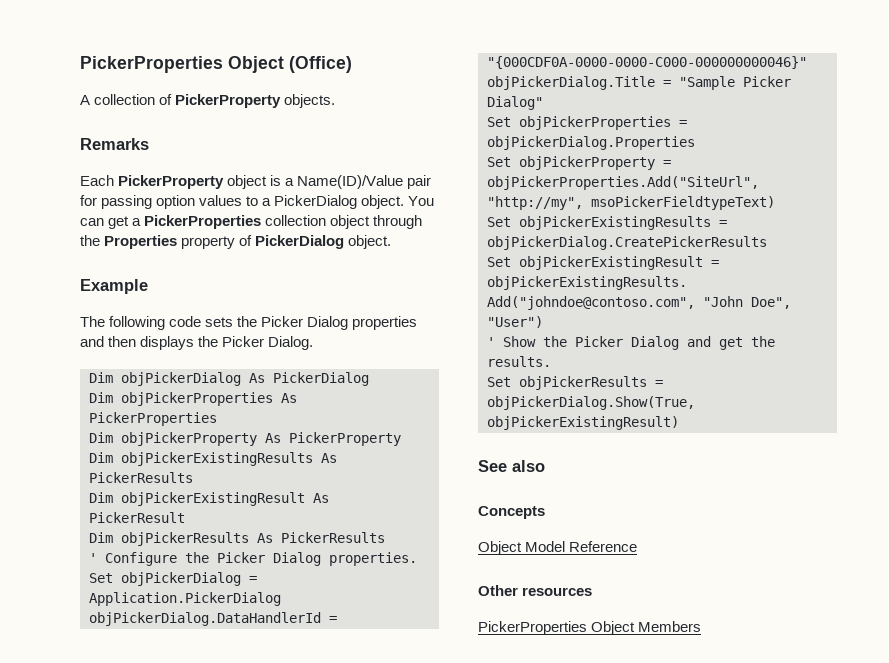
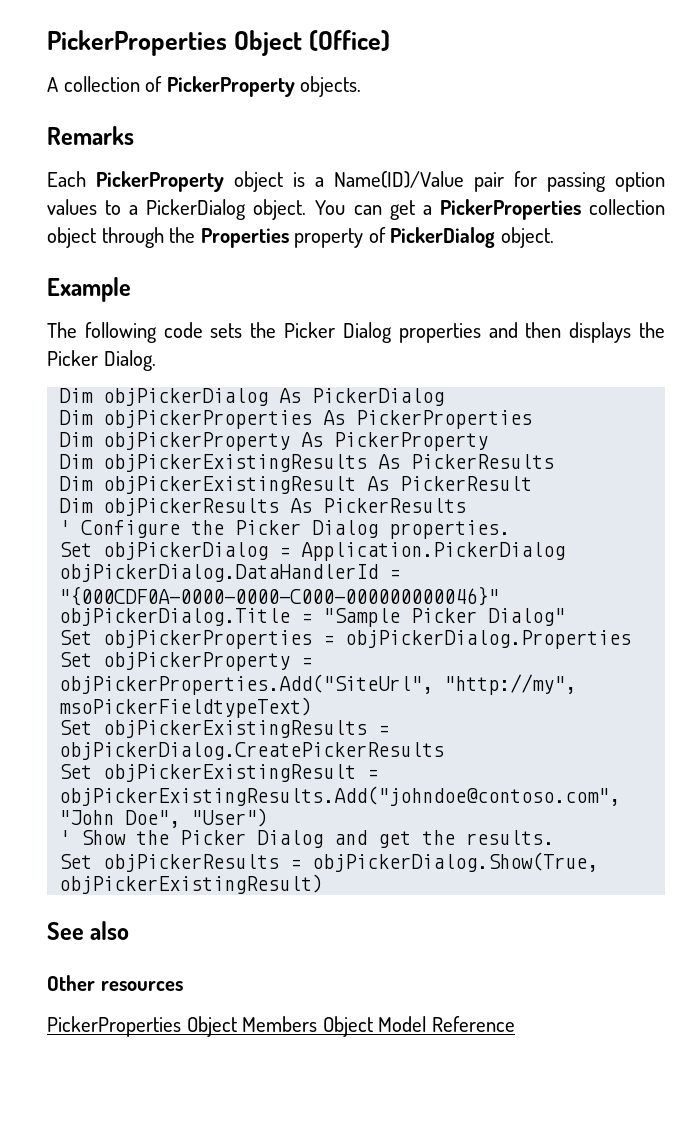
- Concepts
- Object Model Reference
- PickerProperties Object Members
+ PickerProperties Object Members Object Model Reference

